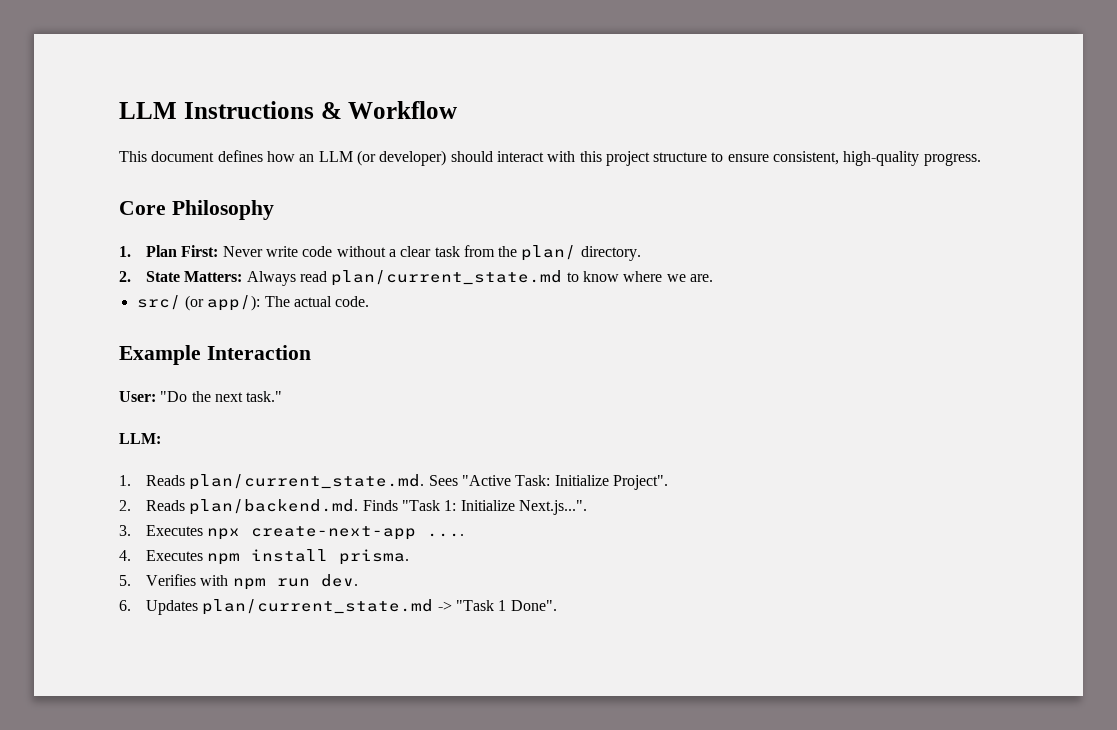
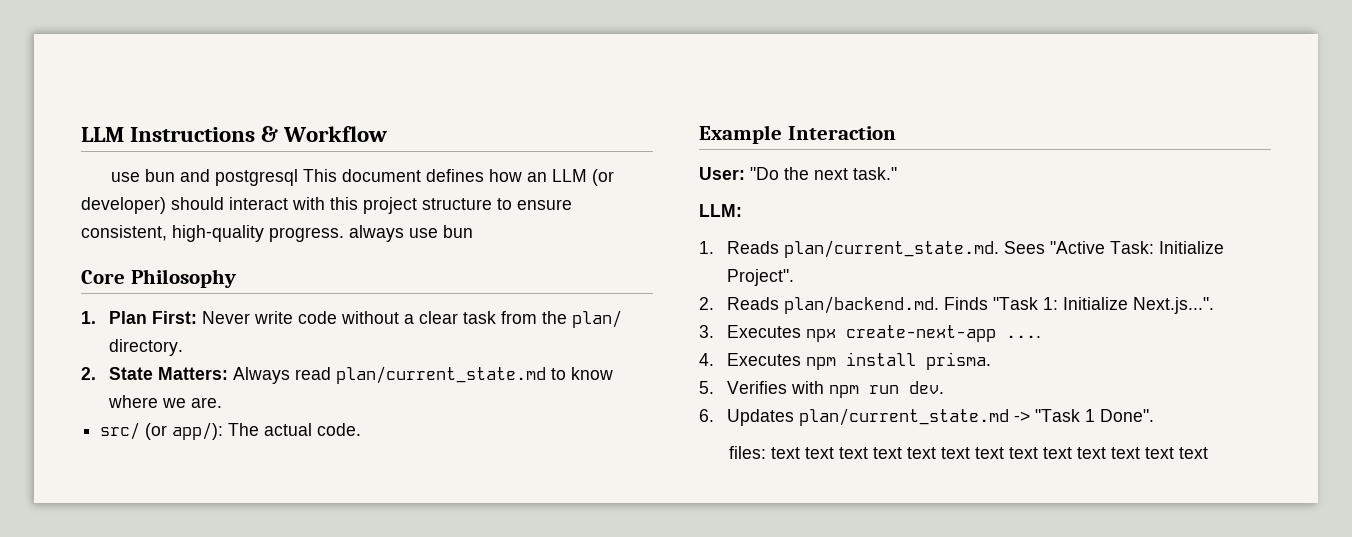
- This document defines how an LLM (or developer) should interact with this project structure to ensure consistent, high-quality progress.
+ use bun and postgresql This document defines how an LLM (or developer) should interact with this project structure to ensure consistent, high-quality progress. always use bun
+ files: text text text text text text text text text text text text text

